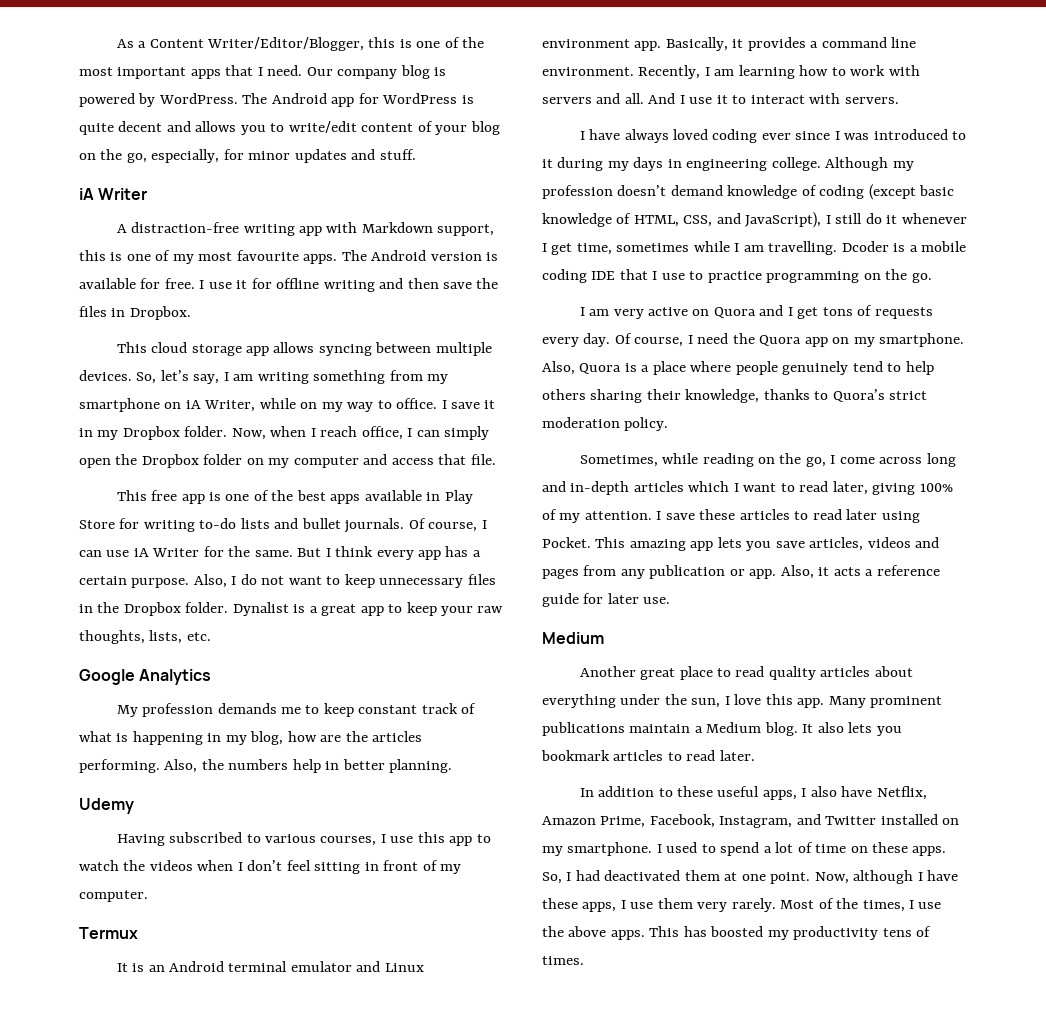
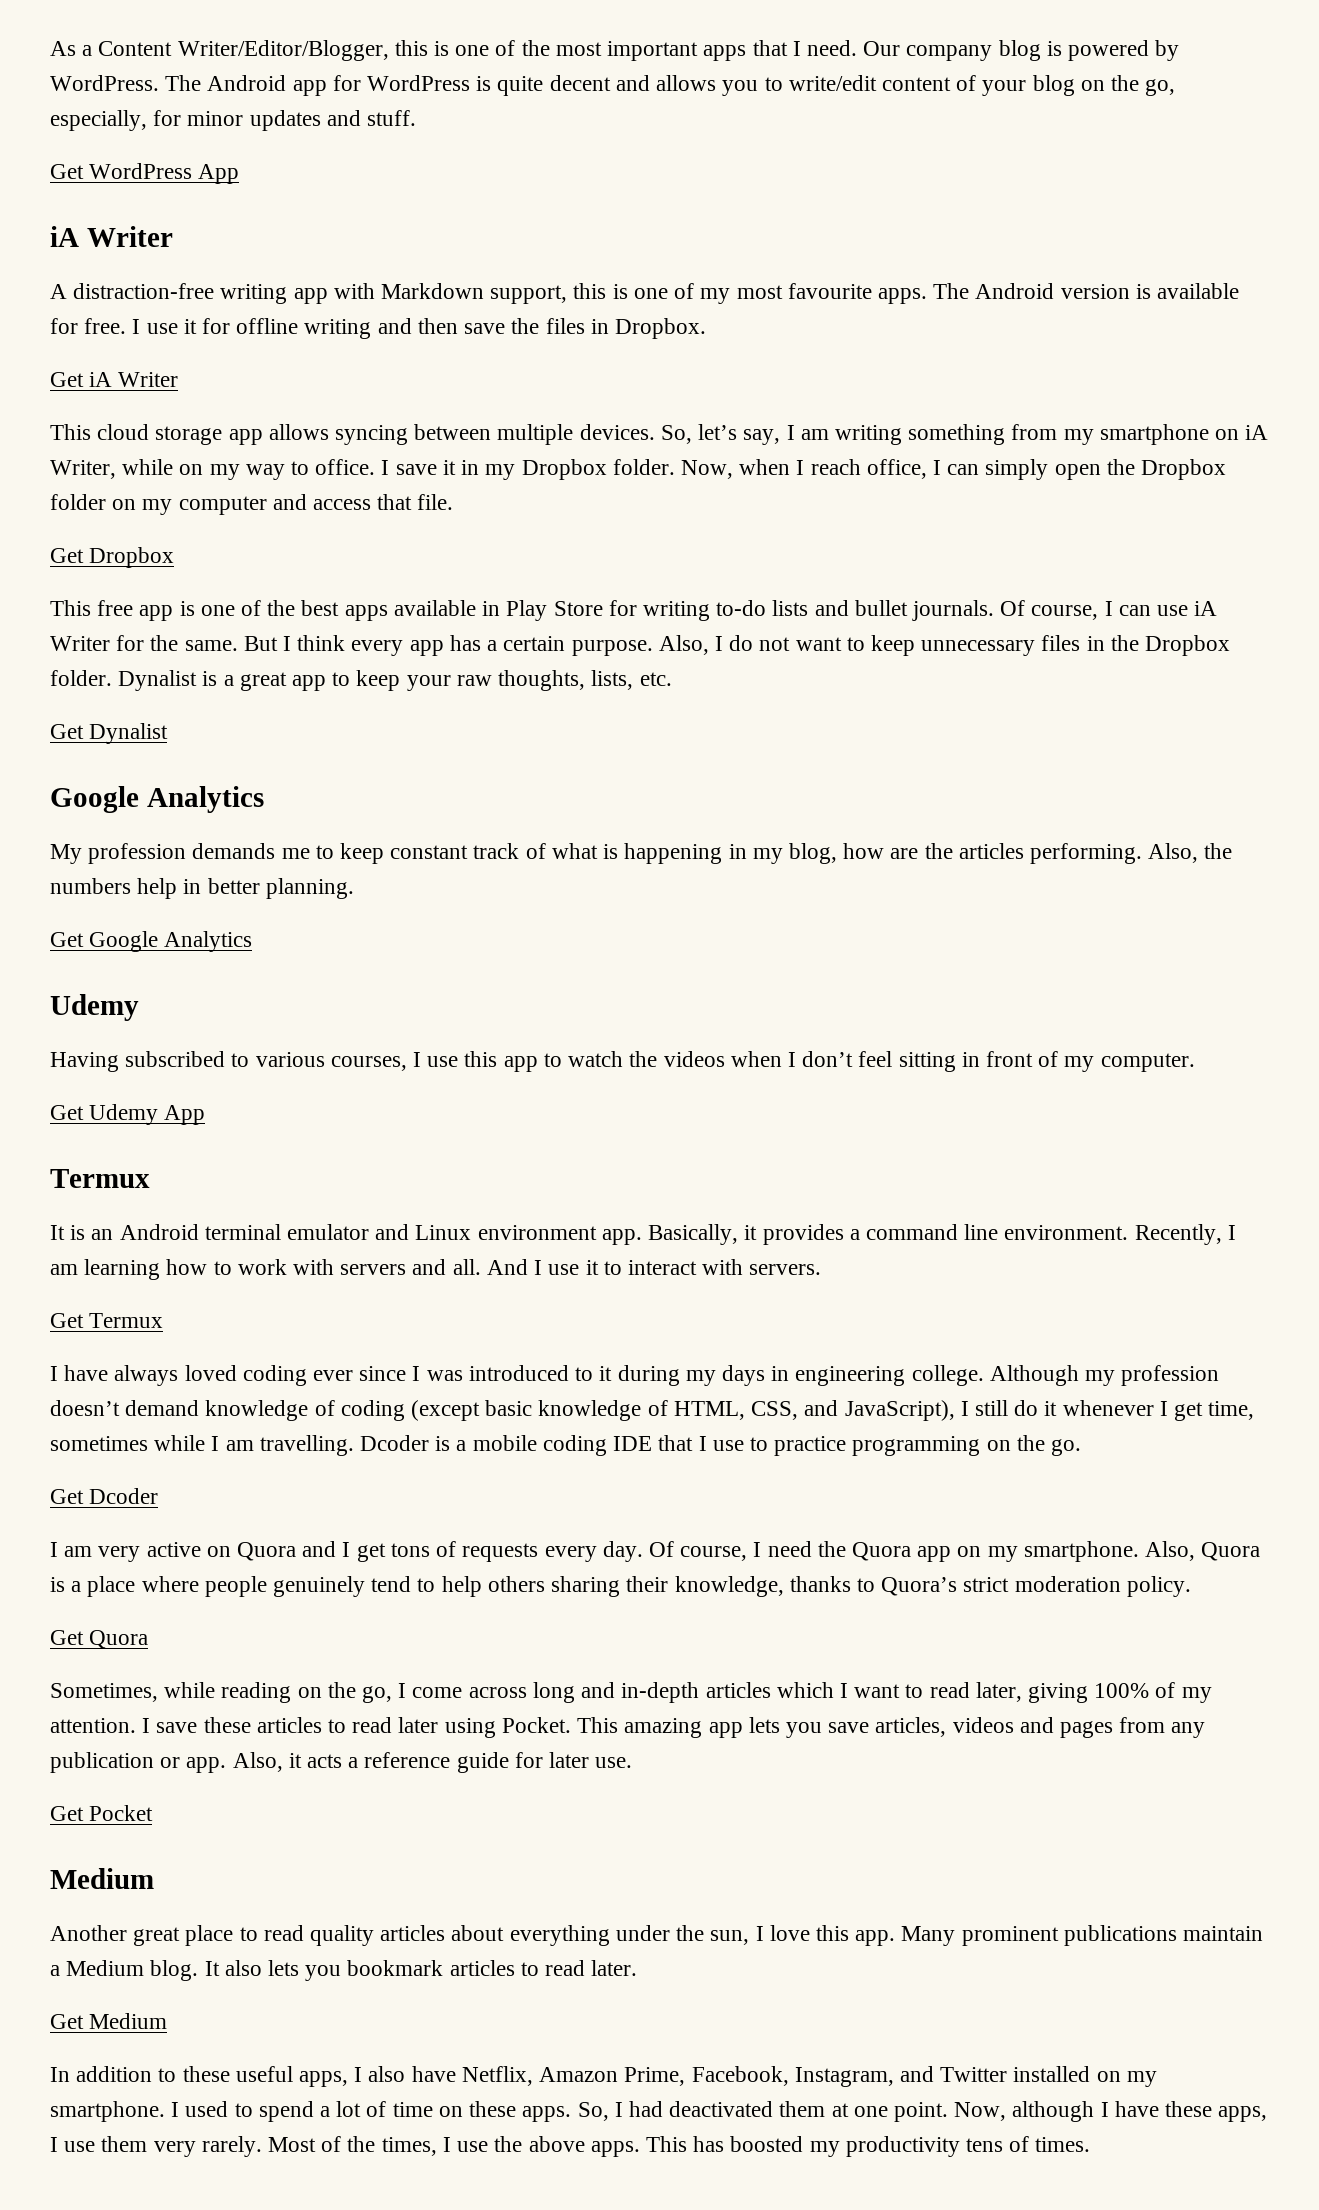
+ Get WordPress App
+ Get iA Writer
+ Get Dropbox
+ Get Dynalist
+ Get Google Analytics
+ Get Udemy App
+ Get Termux
+ Get Dcoder
+ Get Quora
+ Get Pocket
+ Get Medium

